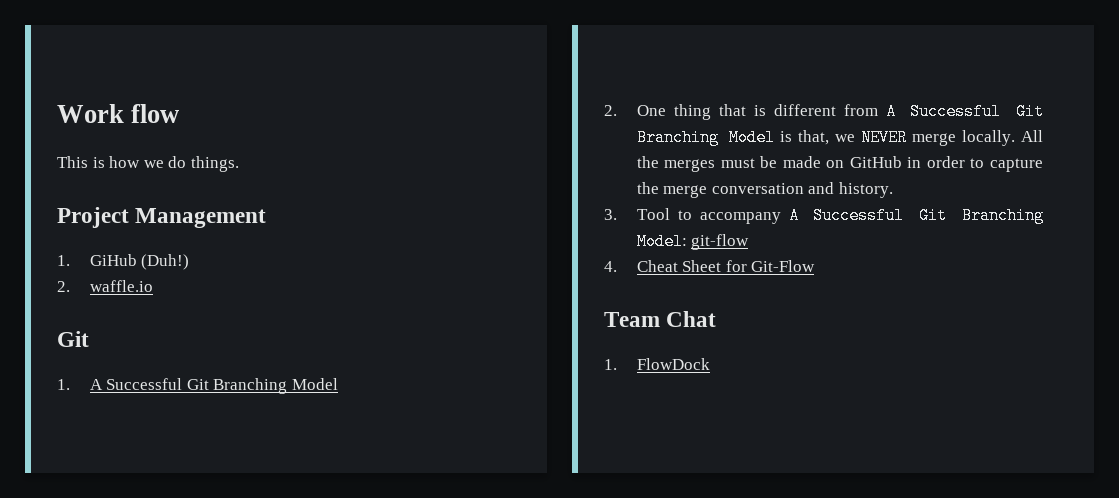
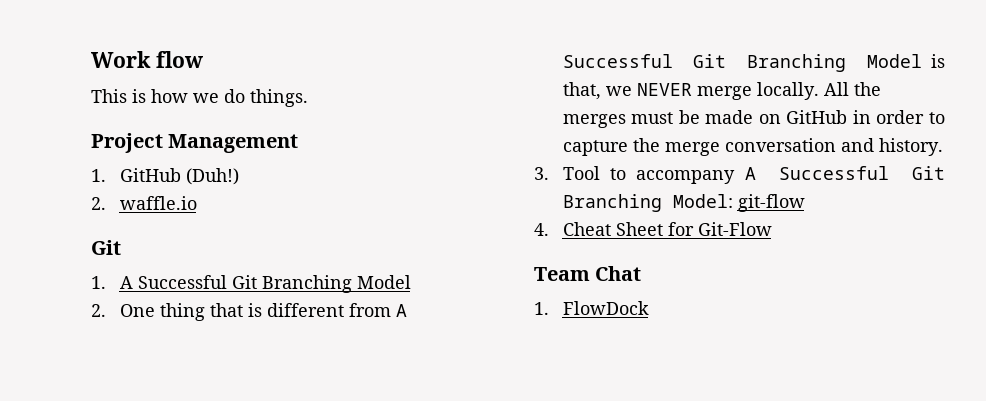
- 1. GiHub (Duh!)
+ 1. GitHub (Duh!)

